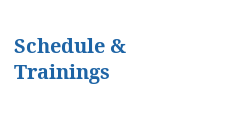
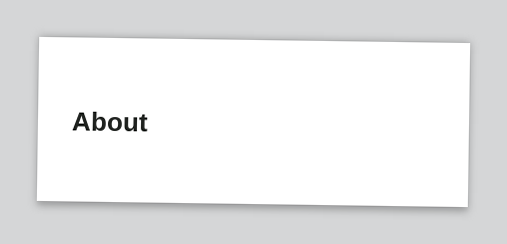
- Schedule & Trainings
+ About

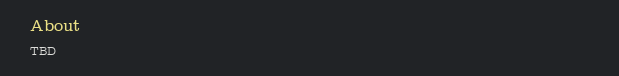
+ TBD

